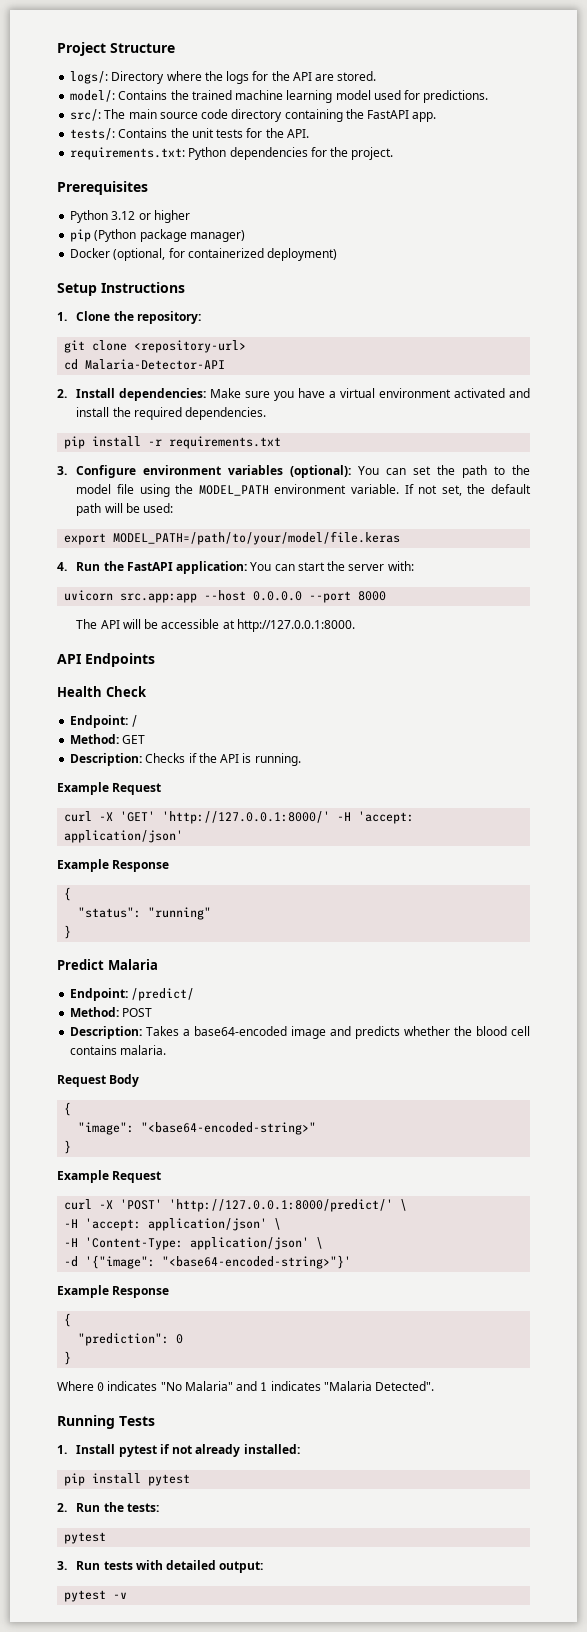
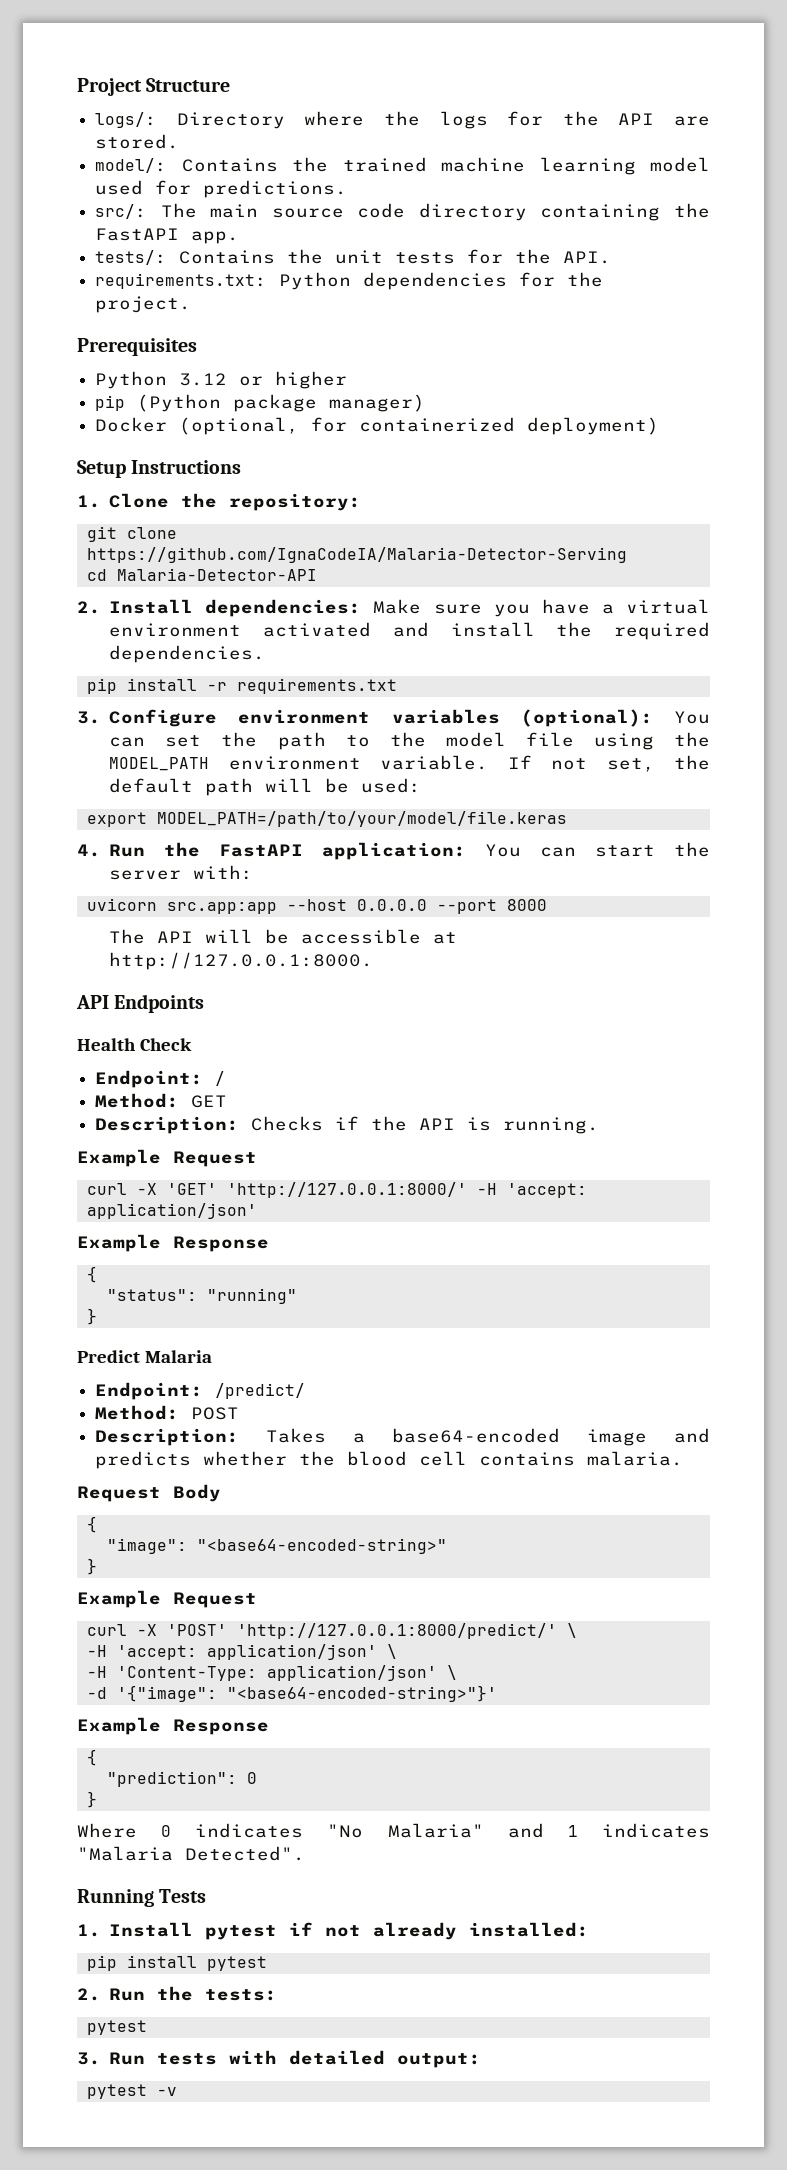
- git clone <repository-url>
+ git clone https://github.com/IgnaCodeIA/Malaria-Detector-Serving

